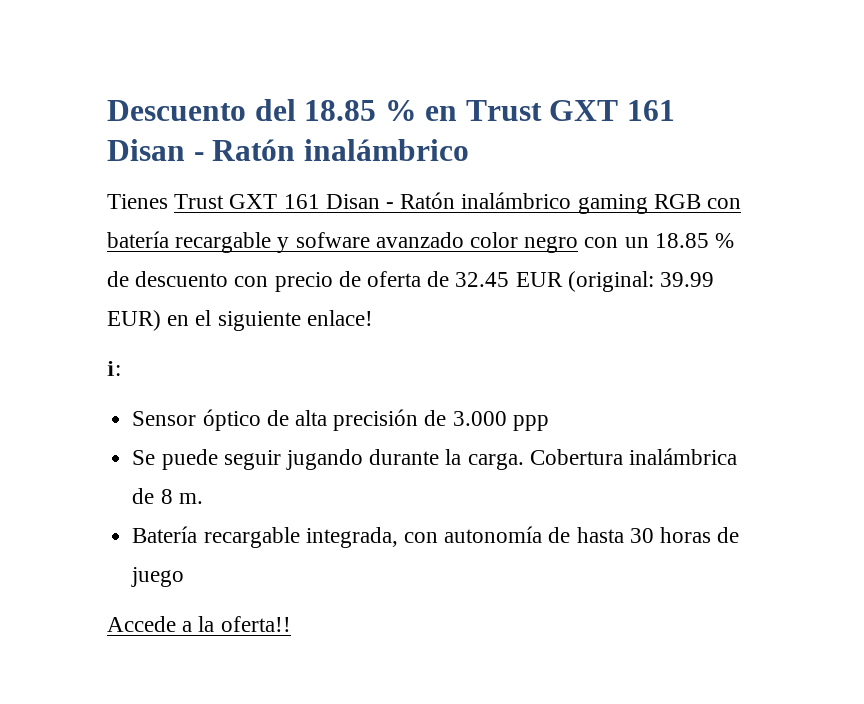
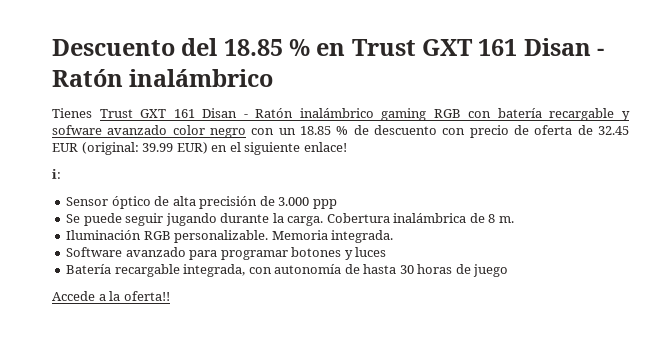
+ Iluminación RGB personalizable. Memoria integrada.
+ Software avanzado para programar botones y luces

